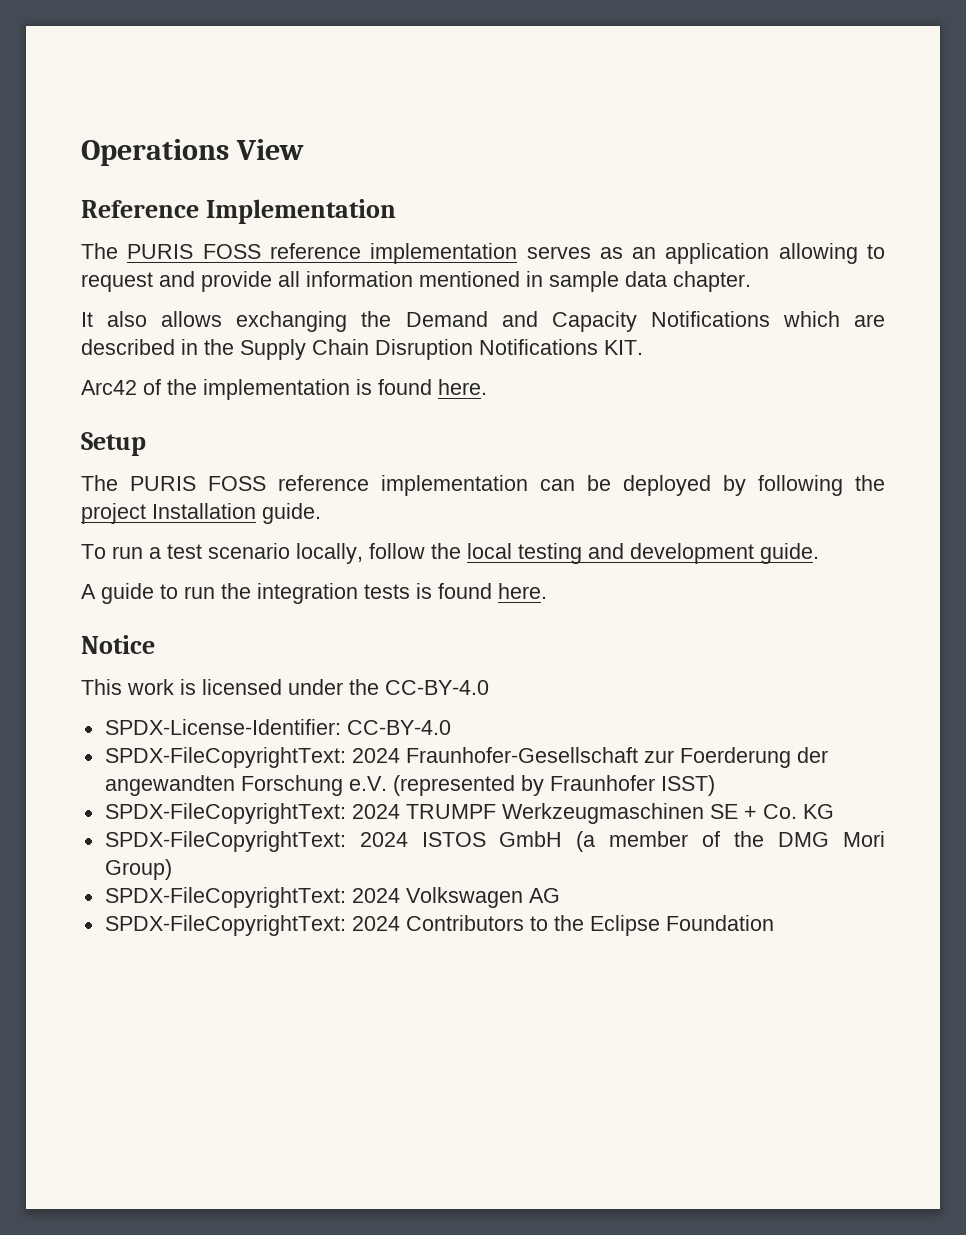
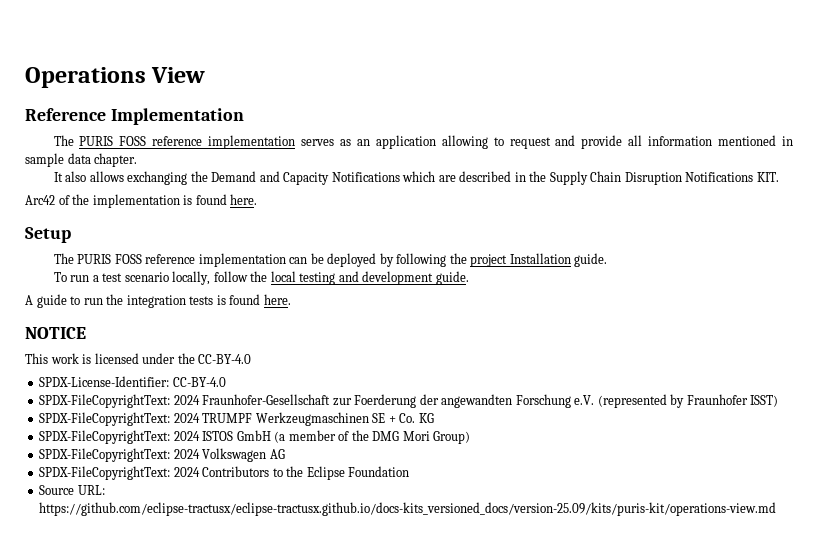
- Notice
+ NOTICE
+ Source URL: https://github.com/eclipse-tractusx/eclipse-tractusx.github.io/docs-kits_versioned_docs/version-25.09/kits/puris-kit/operations-view.md

